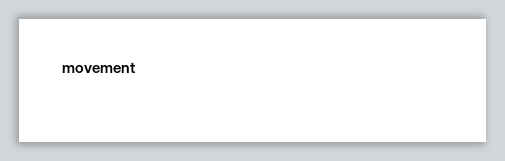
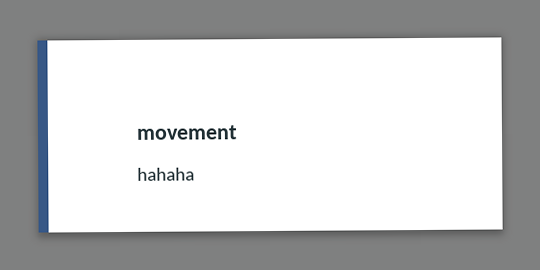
+ hahaha

